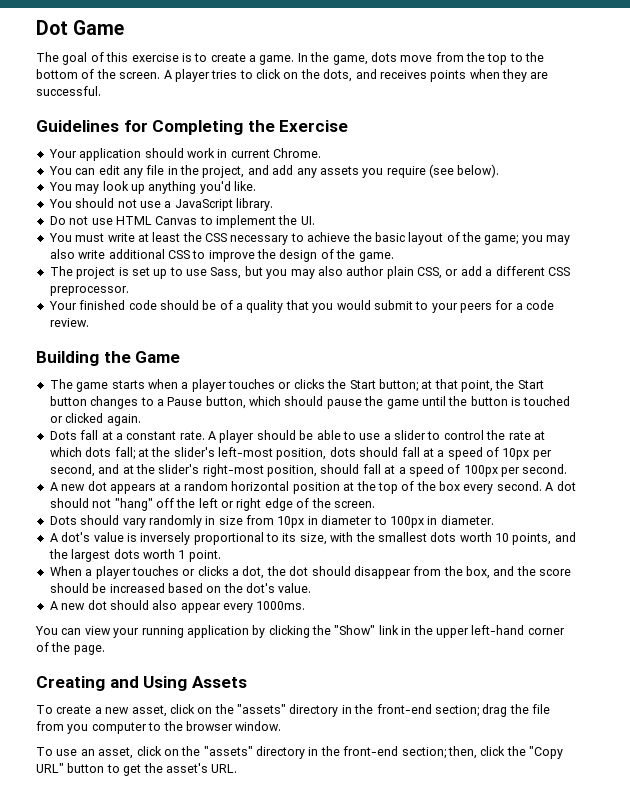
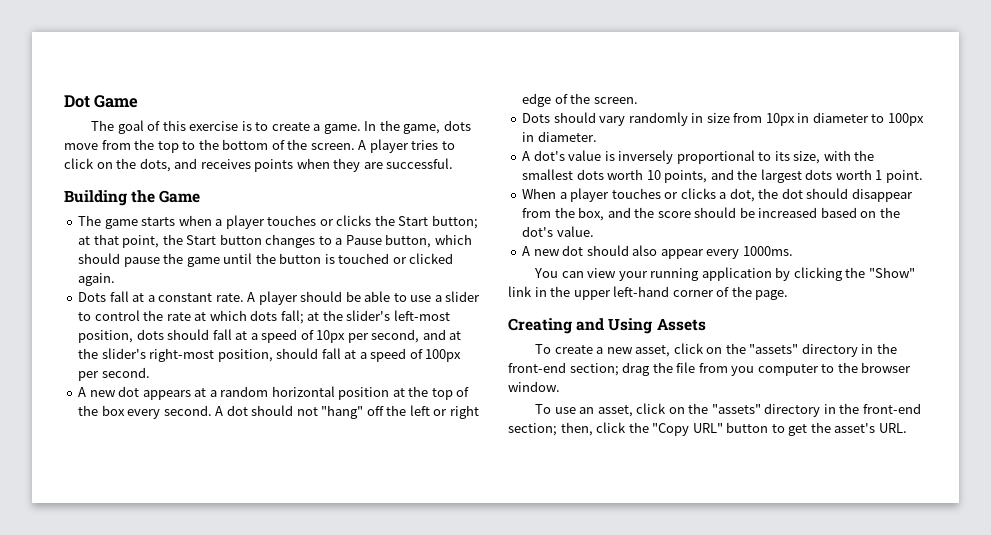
- Guidelines for Completing the Exercise
- Your application should work in current Chrome.
- You can edit any file in the project, and add any assets you require (see below).
- You may look up anything you'd like.
- You should not use a JavaScript library.
- Do not use HTML Canvas to implement the UI.
- You must write at least the CSS necessary to achieve the basic layout of the game; you may also write additional CSS to improve the design of the game.
- The project is set up to use Sass, but you may also author plain CSS, or add a different CSS preprocessor.
- Your finished code should be of a quality that you would submit to your peers for a code review.

